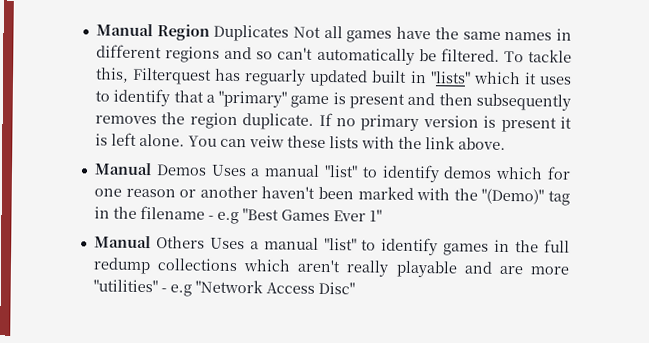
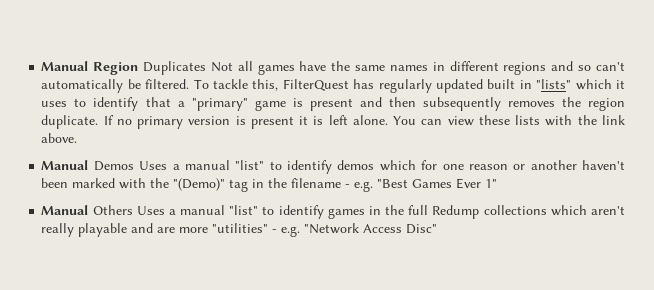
- To tackle this, Filterquest has reguarly updated built in "lists" which it uses to identify that a "primary" game is present and then subsequently removes the region duplicate.
+ To tackle this, FilterQuest has regularly updated built in "lists" which it uses to identify that a "primary" game is present and then subsequently removes the region duplicate.
- You can veiw these lists with the link above.
+ You can view these lists with the link above.
- Manual Demos Uses a manual "list" to identify demos which for one reason or another haven't been marked with the "(Demo)" tag in the filename - e.g "Best Games Ever 1"
+ Manual Demos Uses a manual "list" to identify demos which for one reason or another haven't been marked with the "(Demo)" tag in the filename - e.g. "Best Games Ever 1"
- Manual Others Uses a manual "list" to identify games in the full redump collections which aren't really playable and are more "utilities" - e.g "Network Access Disc"
+ Manual Others Uses a manual "list" to identify games in the full Redump collections which aren't really playable and are more "utilities" - e.g. "Network Access Disc"

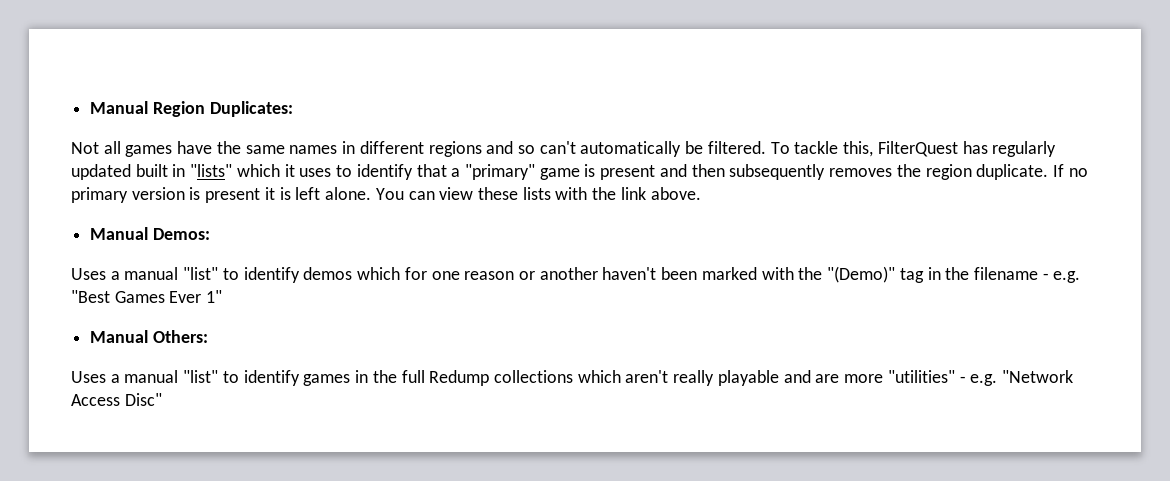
- Manual Region Duplicates Not all games have the same names in different regions and so can't automatically be filtered.
+ Manual Region Duplicates:
+ Not all games have the same names in different regions and so can't automatically be filtered.
- Manual Demos Uses a manual "list" to identify demos which for one reason or another haven't been marked with the "(Demo)" tag in the filename - e.g. "Best Games Ever 1"
+ Manual Demos:
+ Uses a manual "list" to identify demos which for one reason or another haven't been marked with the "(Demo)" tag in the filename - e.g. "Best Games Ever 1"
- Manual Others Uses a manual "list" to identify games in the full Redump collections which aren't really playable and are more "utilities" - e.g. "Network Access Disc"
+ Manual Others:
+ Uses a manual "list" to identify games in the full Redump collections which aren't really playable and are more "utilities" - e.g. "Network Access Disc"

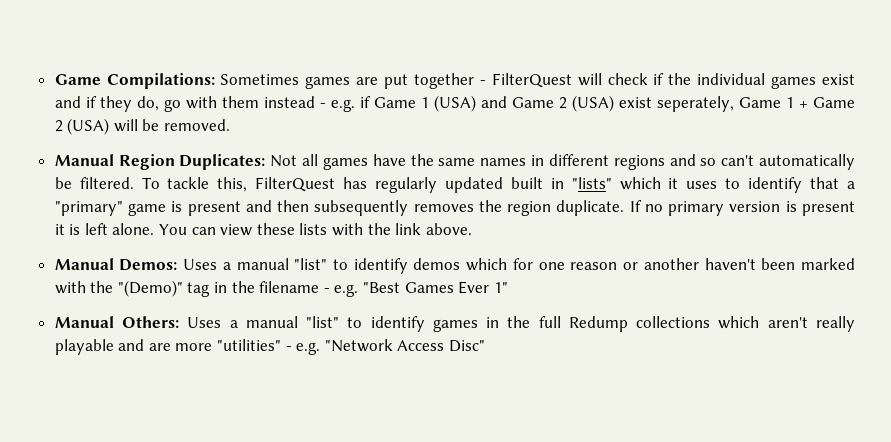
+ Game Compilations: Sometimes games are put together - FilterQuest will check if the individual games exist and if they do, go with them instead - e.g. if Game 1 (USA) and Game 2 (USA) exist seperately, Game 1 + Game 2 (USA) will be removed.
- Manual Region Duplicates:
- Not all games have the same names in different regions and so can't automatically be filtered.
+ Manual Region Duplicates: Not all games have the same names in different regions and so can't automatically be filtered.
- Manual Demos:
- Uses a manual "list" to identify demos which for one reason or another haven't been marked with the "(Demo)" tag in the filename - e.g. "Best Games Ever 1"
+ Manual Demos: Uses a manual "list" to identify demos which for one reason or another haven't been marked with the "(Demo)" tag in the filename - e.g. "Best Games Ever 1"
- Manual Others:
- Uses a manual "list" to identify games in the full Redump collections which aren't really playable and are more "utilities" - e.g. "Network Access Disc"
+ Manual Others: Uses a manual "list" to identify games in the full Redump collections which aren't really playable and are more "utilities" - e.g. "Network Access Disc"

